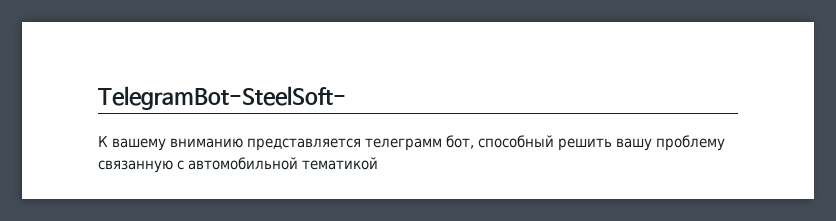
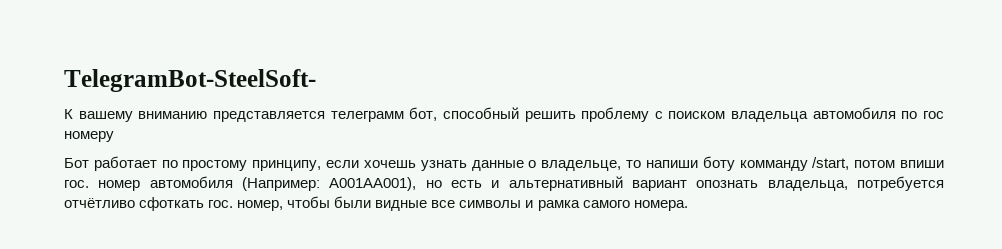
- К вашему вниманию представляется телеграмм бот, способный решить вашу проблему связанную с автомобильной тематикой
+ К вашему вниманию представляется телеграмм бот, способный решить проблему с поиском владельца автомобиля по гос номеру
+ Бот работает по простому принципу, если хочешь узнать данные о владельце, то напиши боту комманду /start, потом впиши гос. номер автомобиля (Например: А001АА001), но есть и альтернативный вариант опознать владельца, потребуется отчётливо сфоткать гос. номер, чтобы были видные все символы и рамка самого номера.

